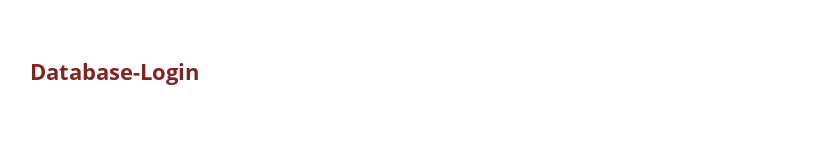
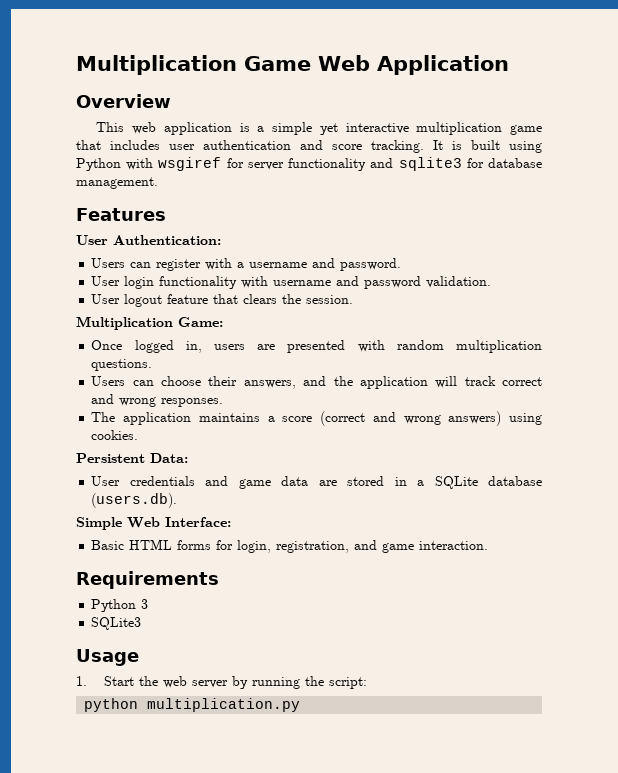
- Database-Login
+ Multiplication Game Web Application
+ Overview
+ This web application is a simple yet interactive multiplication game that includes user authentication and score tracking. It is built using Python with wsgiref for server functionality and sqlite3 for database management.
+ Features
+ User Authentication:
+ Users can register with a username and password.
+ User login functionality with username and password validation.
+ User logout feature that clears the session.
+ Multiplication Game:
+ Once logged in, users are presented with random multiplication questions.
+ Users can choose their answers, and the application will track correct and wrong responses.
+ The application maintains a score (correct and wrong answers) using cookies.
+ Persistent Data:
+ User credentials and game data are stored in a SQLite database (users.db).
+ Simple Web Interface:
+ Basic HTML forms for login, registration, and game interaction.
+ Requirements
+ Python 3
+ SQLite3
+ Usage
+ 1. Start the web server by running the script:
+ python multiplication.py

